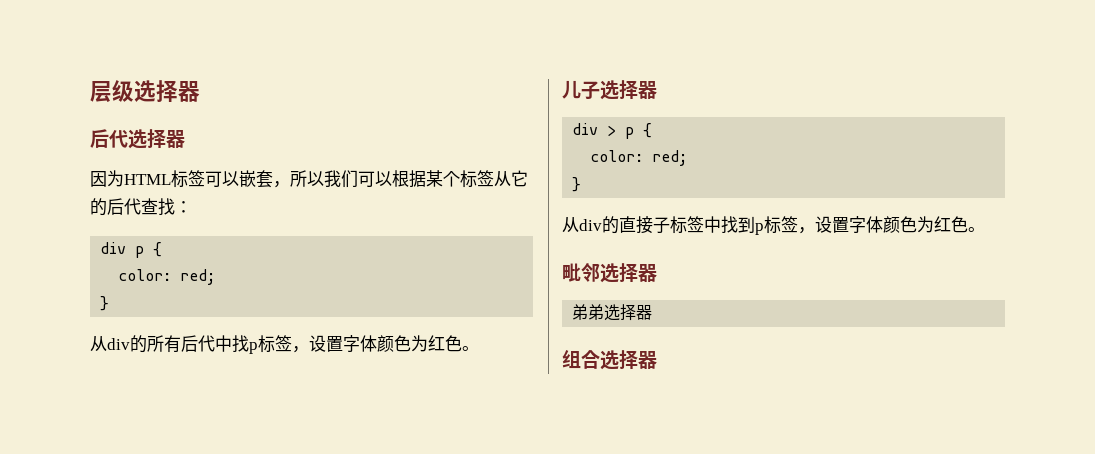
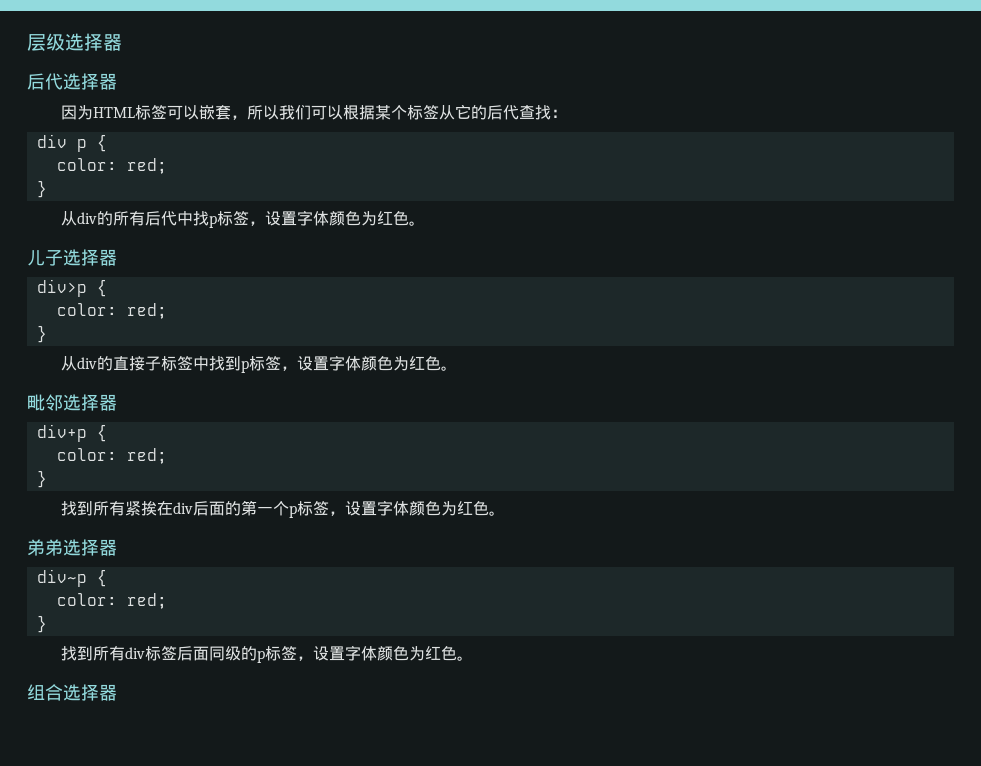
- div > p {
+ div>p {
+ div+p {
+ color: red;
+ }
+ 找到所有紧挨在div后面的第一个p标签，设置字体颜色为红色。
  弟弟选择器
+ div~p {
+ color: red;
+ }
+ 找到所有div标签后面同级的p标签，设置字体颜色为红色。

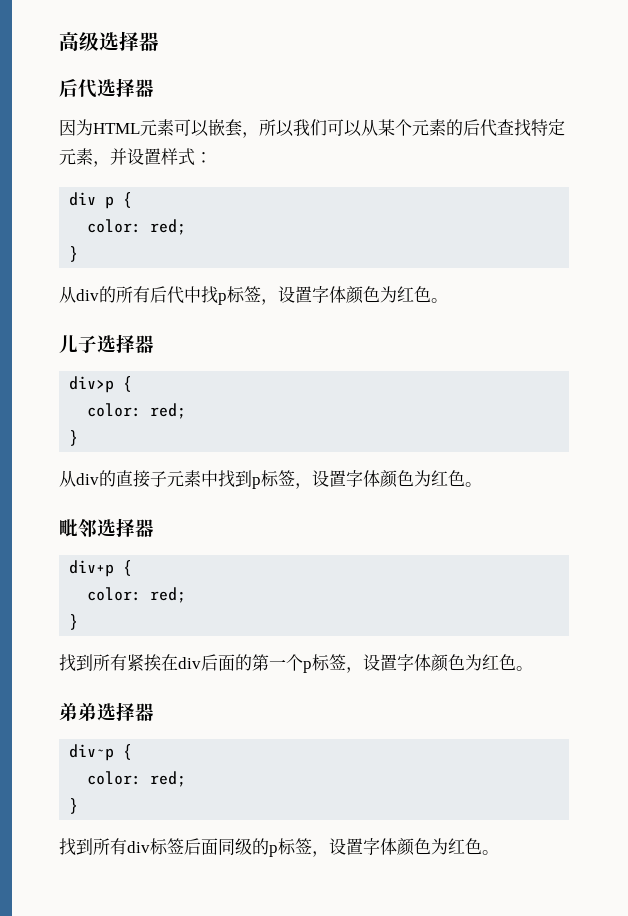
- 层级选择器
+ 高级选择器
- 因为HTML标签可以嵌套，所以我们可以根据某个标签从它的后代查找：
+ 因为HTML元素可以嵌套，所以我们可以从某个元素的后代查找特定元素，并设置样式：
- 从div的直接子标签中找到p标签，设置字体颜色为红色。
+ 从div的直接子元素中找到p标签，设置字体颜色为红色。
- 组合选择器

